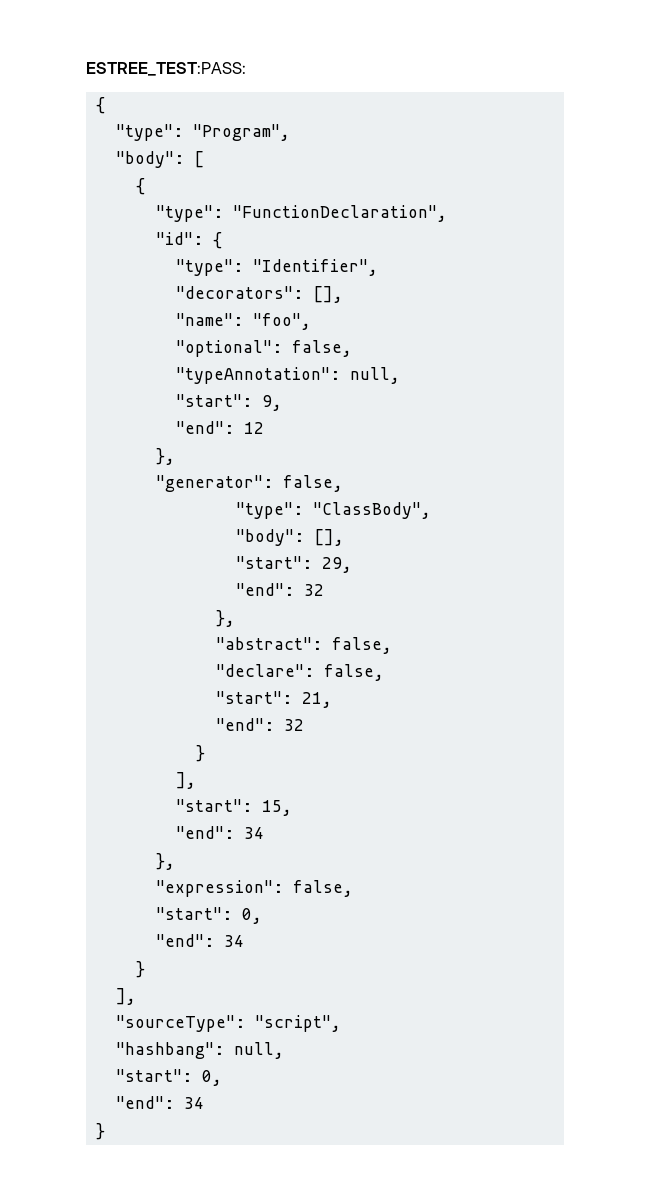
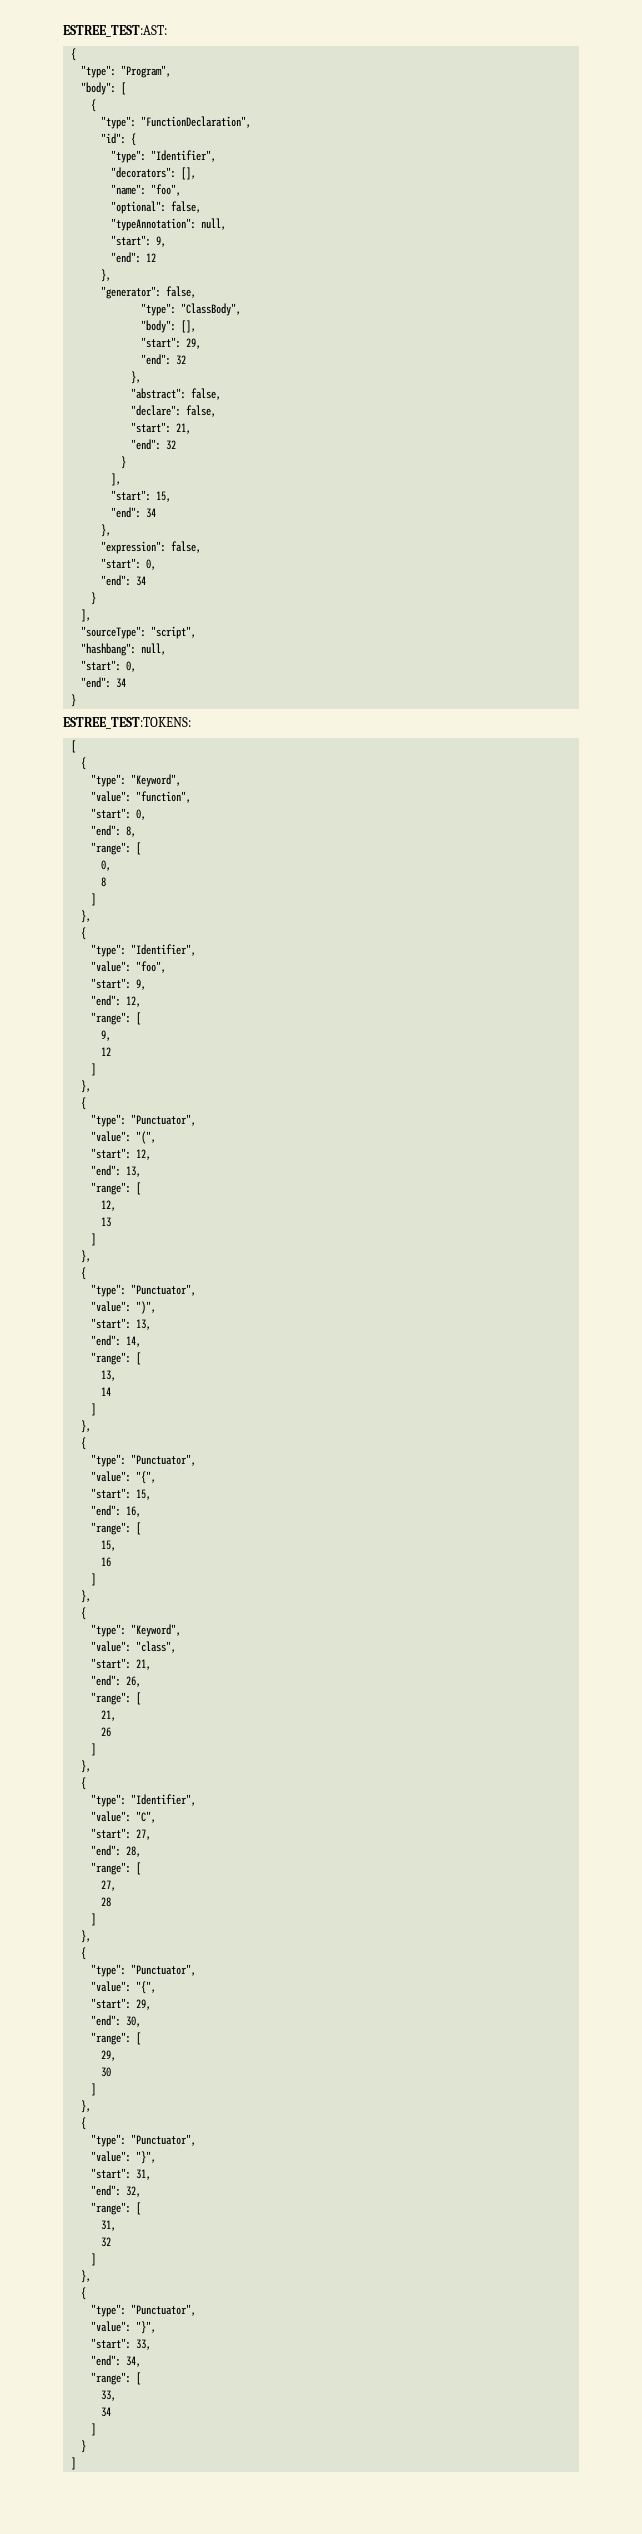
- ESTREE_TEST:PASS:
+ ESTREE_TEST:AST:
+ ESTREE_TEST:TOKENS:
+ [
+ {
+ "type": "Keyword",
+ "value": "function",
+ "start": 0,
+ "end": 8,
+ "range": [
+ 0,
+ 8
+ ]
+ },
+ {
+ "type": "Identifier",
+ "value": "foo",
+ "start": 9,
+ "end": 12,
+ "range": [
+ 9,
+ 12
+ ]
+ },
+ {
+ "type": "Punctuator",
+ "value": "(",
+ "start": 12,
+ "end": 13,
+ "range": [
+ 12,
+ 13
+ ]
+ },
+ {
+ "type": "Punctuator",
+ "value": ")",
+ "start": 13,
+ "end": 14,
+ "range": [
+ 13,
+ 14
+ ]
+ },
+ {
+ "type": "Punctuator",
+ "value": "{",
+ "start": 15,
+ "end": 16,
+ "range": [
+ 15,
+ 16
+ ]
+ },
+ {
+ "type": "Keyword",
+ "value": "class",
+ "start": 21,
+ "end": 26,
+ "range": [
+ 21,
+ 26
+ ]
+ },
+ {
+ "type": "Identifier",
+ "value": "C",
+ "start": 27,
+ "end": 28,
+ "range": [
+ 27,
+ 28
+ ]
+ },
+ {
+ "type": "Punctuator",
+ "value": "{",
+ "start": 29,
+ "end": 30,
+ "range": [
+ 29,
+ 30
+ ]
+ },
+ {
+ "type": "Punctuator",
+ "value": "}",
+ "start": 31,
+ "end": 32,
+ "range": [
+ 31,
+ 32
+ ]
+ },
+ {
+ "type": "Punctuator",
+ "value": "}",
+ "start": 33,
+ "end": 34,
+ "range": [
+ 33,
+ 34
+ ]
+ }
+ ]

